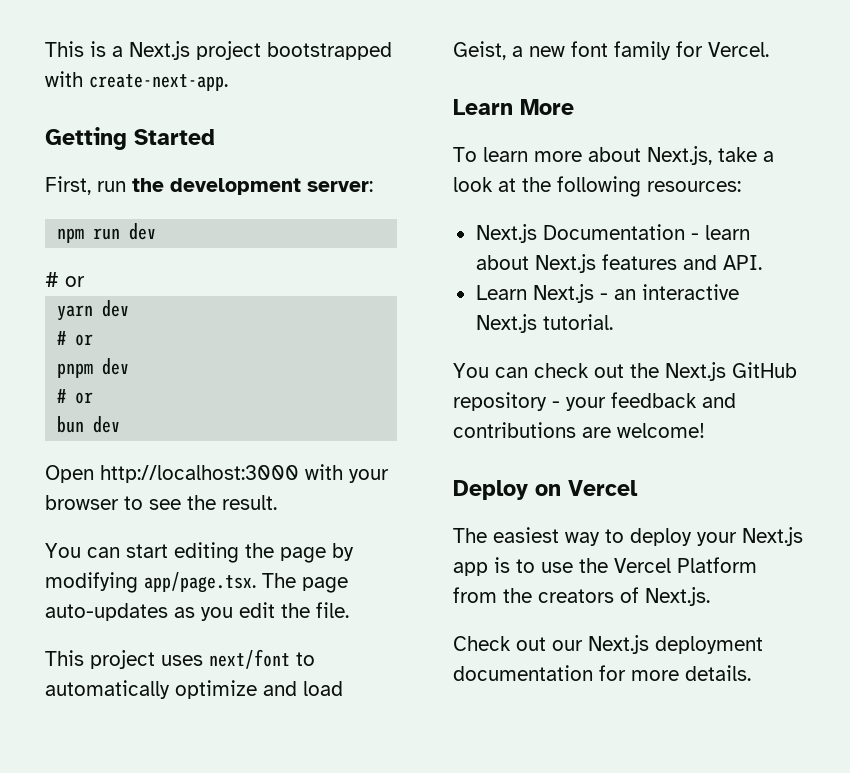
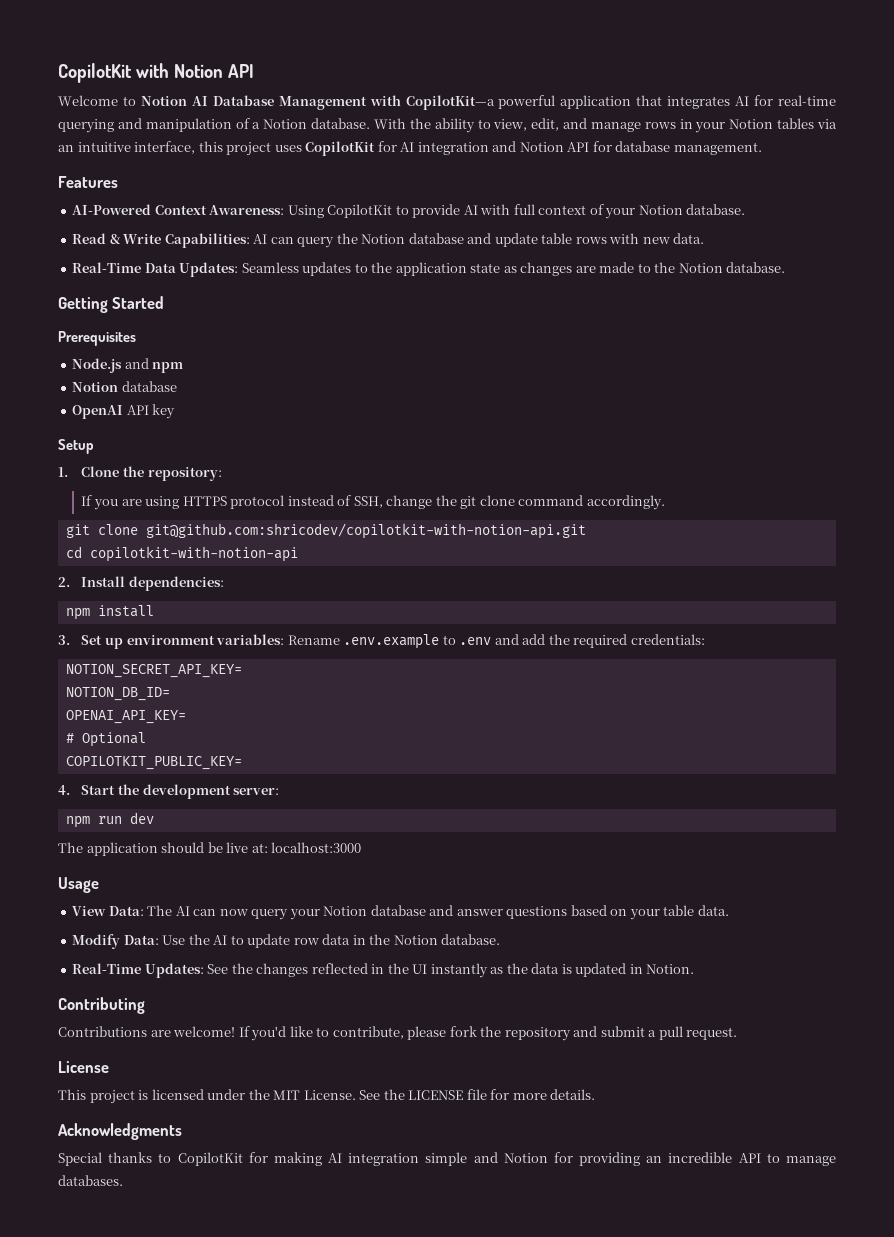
- This is a Next.js project bootstrapped with create-next-app.
+ CopilotKit with Notion API
+ Welcome to Notion AI Database Management with CopilotKit—a powerful application that integrates AI for real-time querying and manipulation of a Notion database. With the ability to view, edit, and manage rows in your Notion tables via an intuitive interface, this project uses CopilotKit for AI integration and Notion API for database management.
+ Features
+ AI-Powered Context Awareness: Using CopilotKit to provide AI with full context of your Notion database.
+ Read & Write Capabilities: AI can query the Notion database and update table rows with new data.
+ Real-Time Data Updates: Seamless updates to the application state as changes are made to the Notion database.
  Getting Started
- First, run the development server:
+ Prerequisites
+ Node.js and npm
+ Notion database
+ OpenAI API key
+ Setup
+ 1. Clone the repository:
+ If you are using HTTPS protocol instead of SSH, change the git clone command accordingly.
+ git clone git@github.com:shricodev/copilotkit-with-notion-api.git
+ cd copilotkit-with-notion-api
+ 2. Install dependencies:
+ npm install
+ 3. Set up environment variables: Rename .env.example to .env and add the required credentials:
+ NOTION_SECRET_API_KEY=
+ NOTION_DB_ID=
+ OPENAI_API_KEY=
+ # Optional
+ COPILOTKIT_PUBLIC_KEY=
+ 4. Start the development server:
  npm run dev
- # or
- yarn dev
- # or
- pnpm dev
- # or
- bun dev
- Open http://localhost:3000 with your browser to see the result.
- You can start editing the page by modifying app/page.tsx. The page auto-updates as you edit the file.
- This project uses next/font to automatically optimize and load Geist, a new font family for Vercel.
- Learn More
- To learn more about Next.js, take a look at the following resources:
- Next.js Documentation - learn about Next.js features and API.
- Learn Next.js - an interactive Next.js tutorial.
- You can check out the Next.js GitHub repository - your feedback and contributions are welcome!
- Deploy on Vercel
- The easiest way to deploy your Next.js app is to use the Vercel Platform from the creators of Next.js.
- Check out our Next.js deployment documentation for more details.
+ The application should be live at: localhost:3000
+ Usage
+ View Data: The AI can now query your Notion database and answer questions based on your table data.
+ Modify Data: Use the AI to update row data in the Notion database.
+ Real-Time Updates: See the changes reflected in the UI instantly as the data is updated in Notion.
+ Contributing
+ Contributions are welcome! If you'd like to contribute, please fork the repository and submit a pull request.
+ License
+ This project is licensed under the MIT License. See the LICENSE file for more details.
+ Acknowledgments
+ Special thanks to CopilotKit for making AI integration simple and Notion for providing an incredible API to manage databases.

